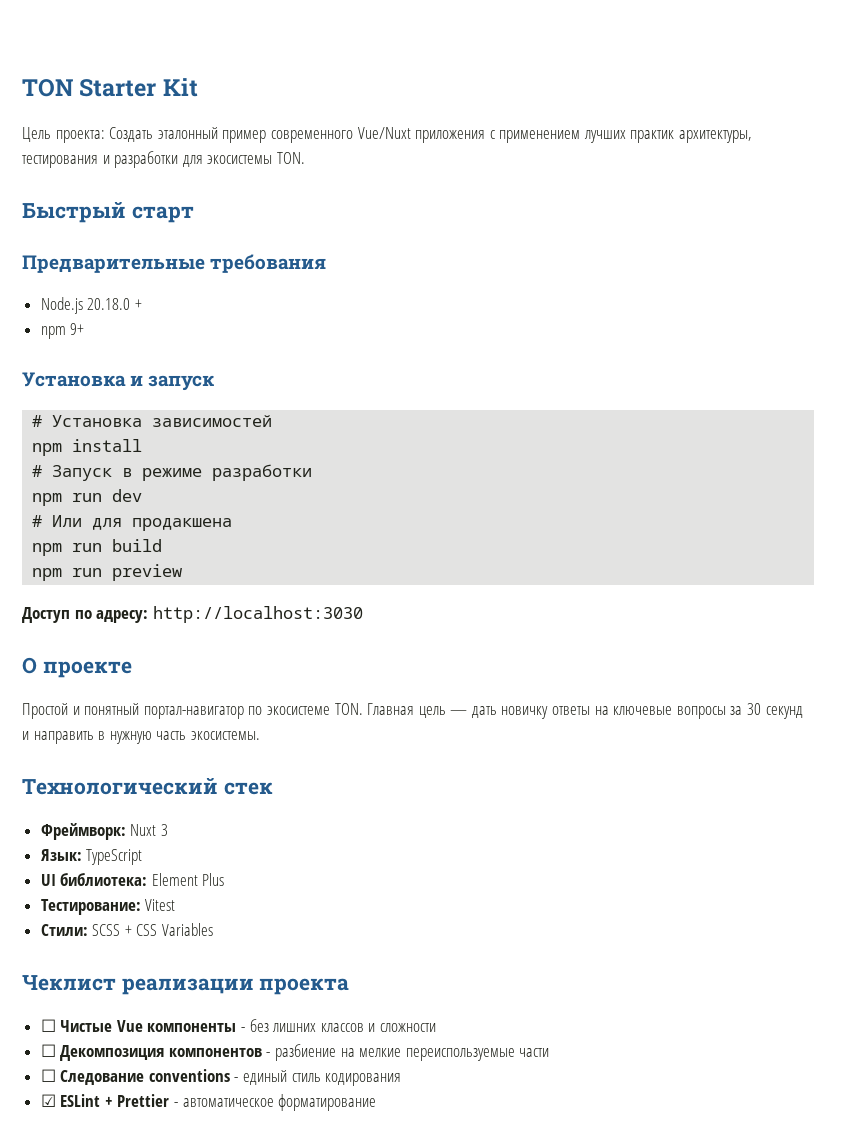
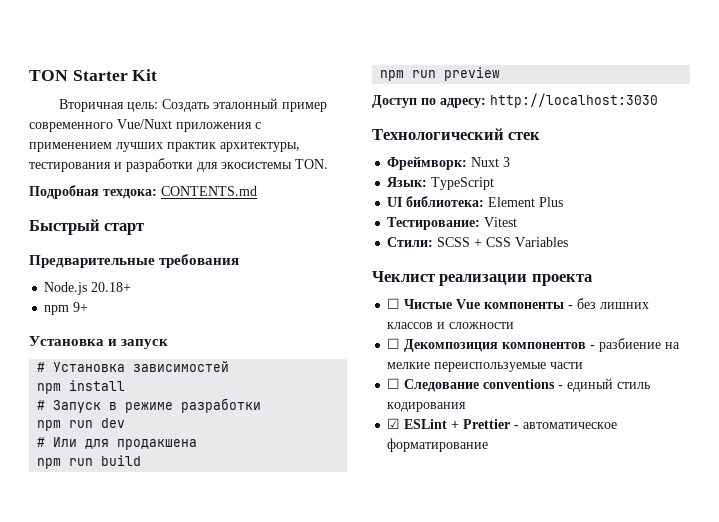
- Цель проекта: Создать эталонный пример современного Vue/Nuxt приложения с применением лучших практик архитектуры, тестирования и разработки для экосистемы TON.
+ Вторичная цель: Создать эталонный пример современного Vue/Nuxt приложения с применением лучших практик архитектуры, тестирования и разработки для экосистемы TON.
+ Подробная техдока: CONTENTS.md
- Node.js 20.18.0 +
+ Node.js 20.18+
- О проекте
- Простой и понятный портал-навигатор по экосистеме TON. Главная цель — дать новичку ответы на ключевые вопросы за 30 секунд и направить в нужную часть экосистемы.

